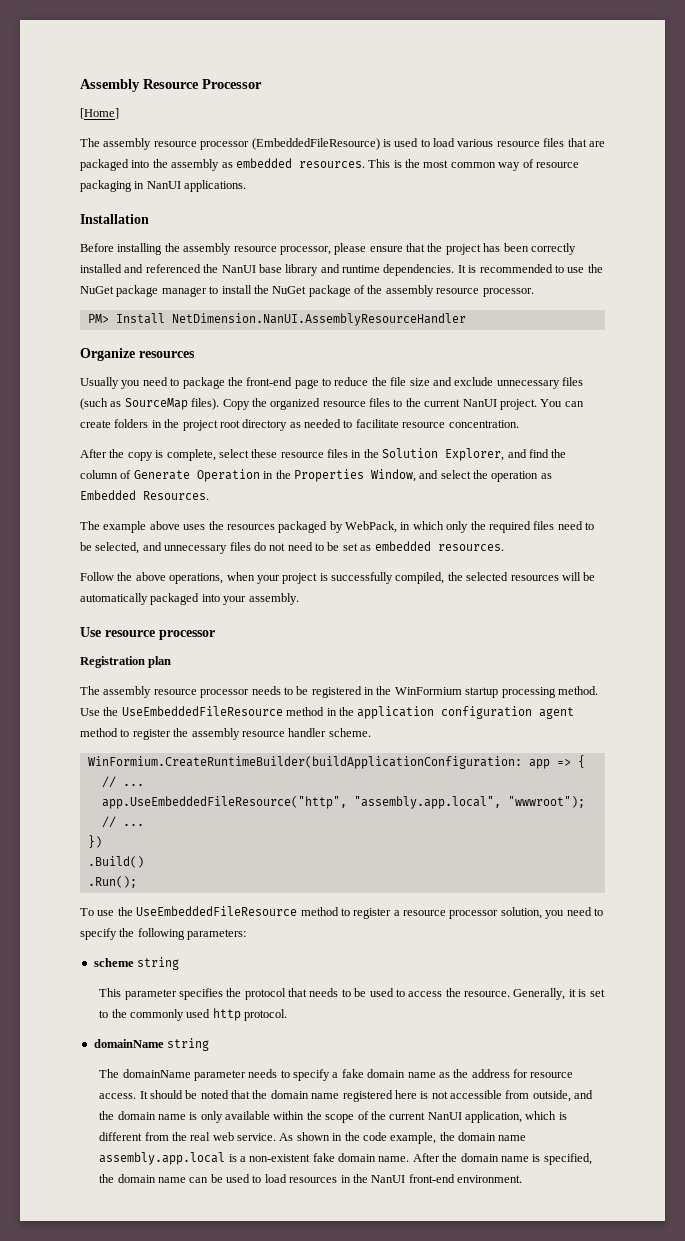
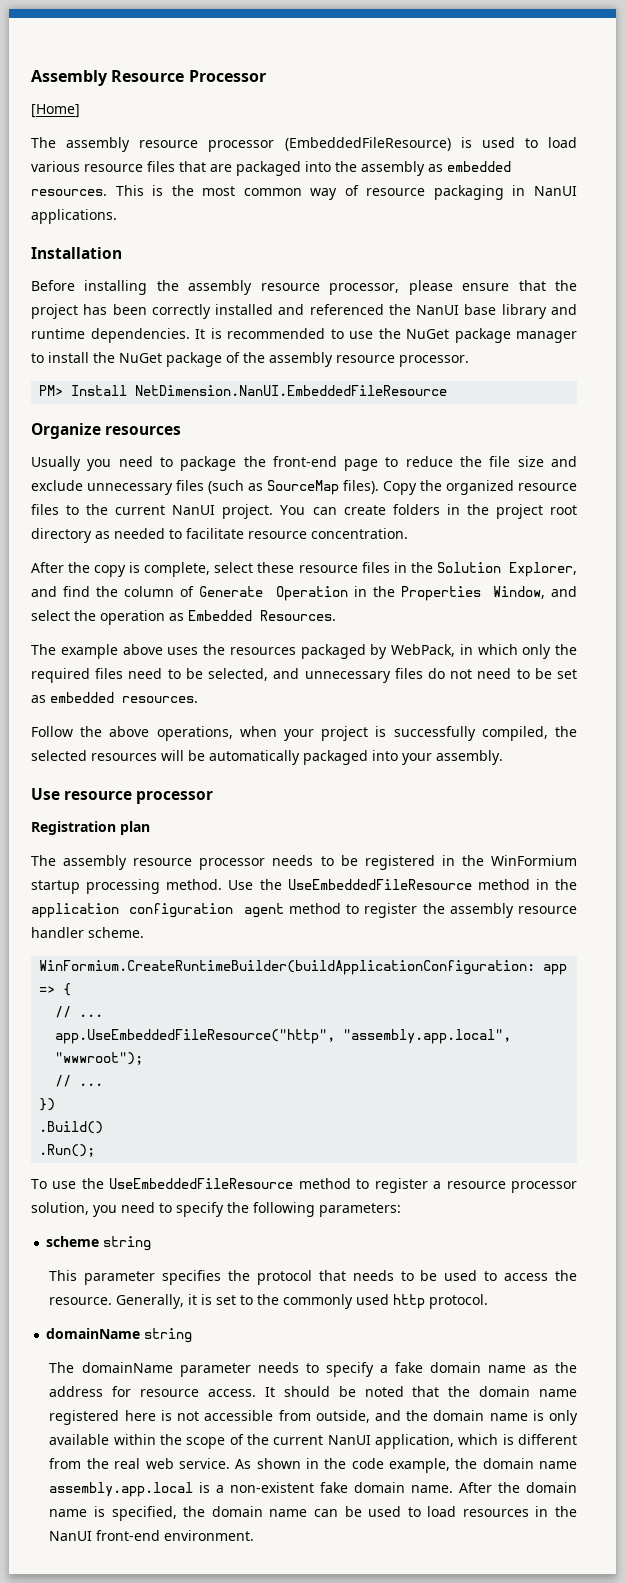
- PM> Install NetDimension.NanUI.AssemblyResourceHandler
+ PM> Install NetDimension.NanUI.EmbeddedFileResource

